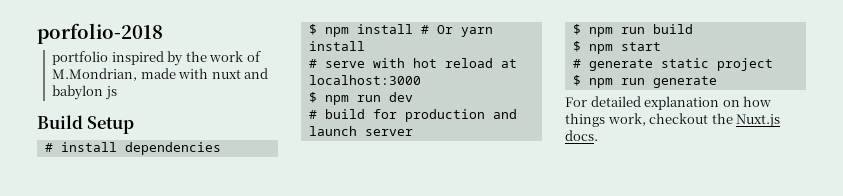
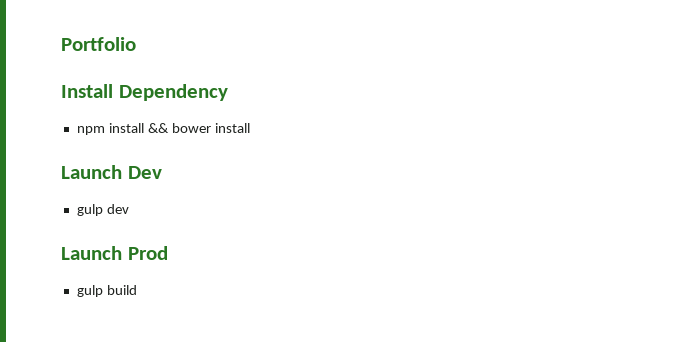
- porfolio-2018
- portfolio inspired by the work of M.Mondrian, made with nuxt and babylon js
- Build Setup
- # install dependencies
- $ npm install # Or yarn install
- # serve with hot reload at localhost:3000
- $ npm run dev
- # build for production and launch server
- $ npm run build
- $ npm start
- # generate static project
- $ npm run generate
- For detailed explanation on how things work, checkout the Nuxt.js docs.
+ Portfolio
+ Install Dependency
+ npm install && bower install
+ Launch Dev
+ gulp dev
+ Launch Prod
+ gulp build

